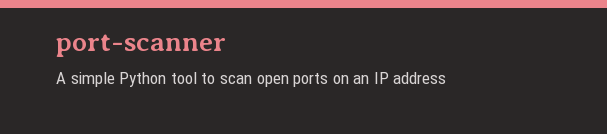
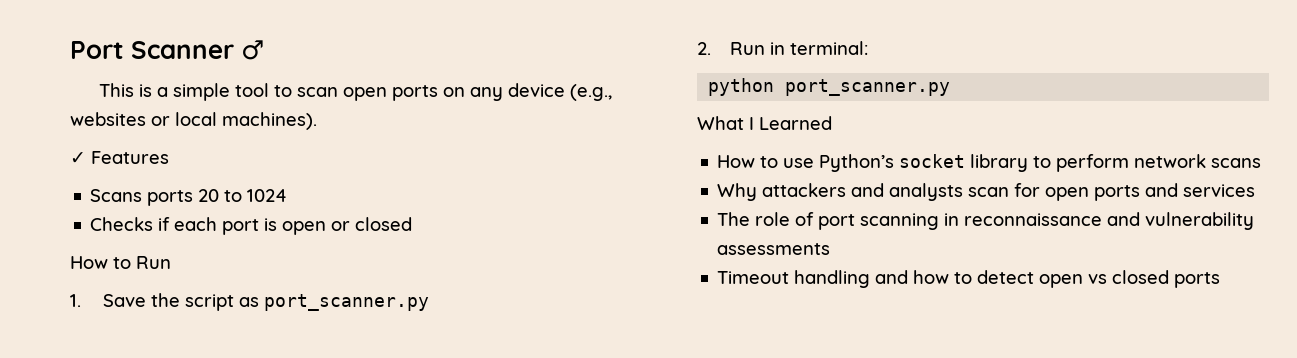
- port-scanner
- A simple Python tool to scan open ports on an IP address
+ Port Scanner ♂
+ This is a simple tool to scan open ports on any device (e.g., websites or local machines).
+ ✓ Features
+ Scans ports 20 to 1024
+ Checks if each port is open or closed
+ How to Run
+ 1. Save the script as port_scanner.py
+ 2. Run in terminal:
+ python port_scanner.py
+ What I Learned
+ How to use Python’s socket library to perform network scans
+ Why attackers and analysts scan for open ports and services
+ The role of port scanning in reconnaissance and vulnerability assessments
+ Timeout handling and how to detect open vs closed ports

